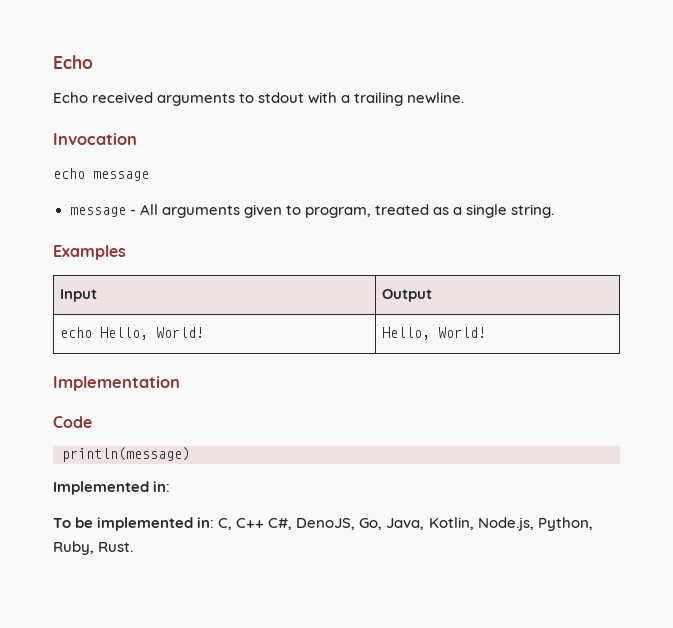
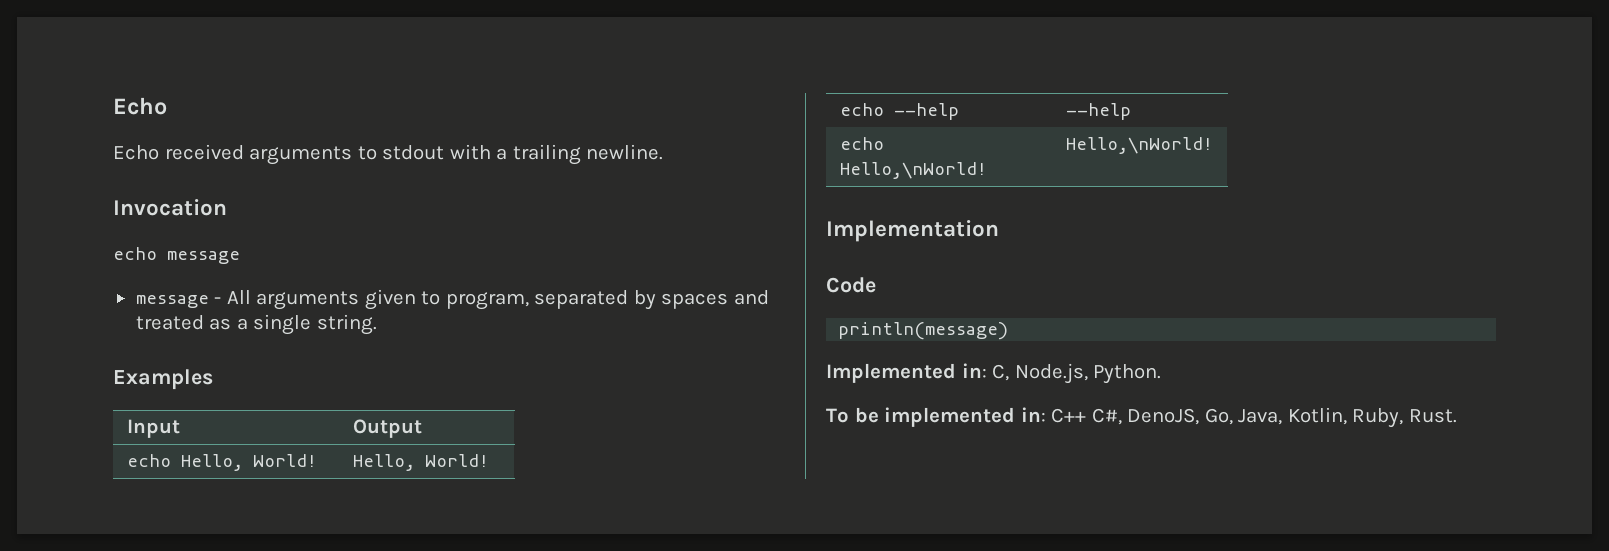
- message - All arguments given to program, treated as a single string.
+ message - All arguments given to program, separated by spaces and treated as a single string.
+ echo --help | --help
+ echo Hello,\nWorld! | Hello,\nWorld!
- Implemented in:
+ Implemented in: C, Node.js, Python.
- To be implemented in: C, C++ C#, DenoJS, Go, Java, Kotlin, Node.js, Python, Ruby, Rust.
+ To be implemented in: C++ C#, DenoJS, Go, Java, Kotlin, Ruby, Rust.

